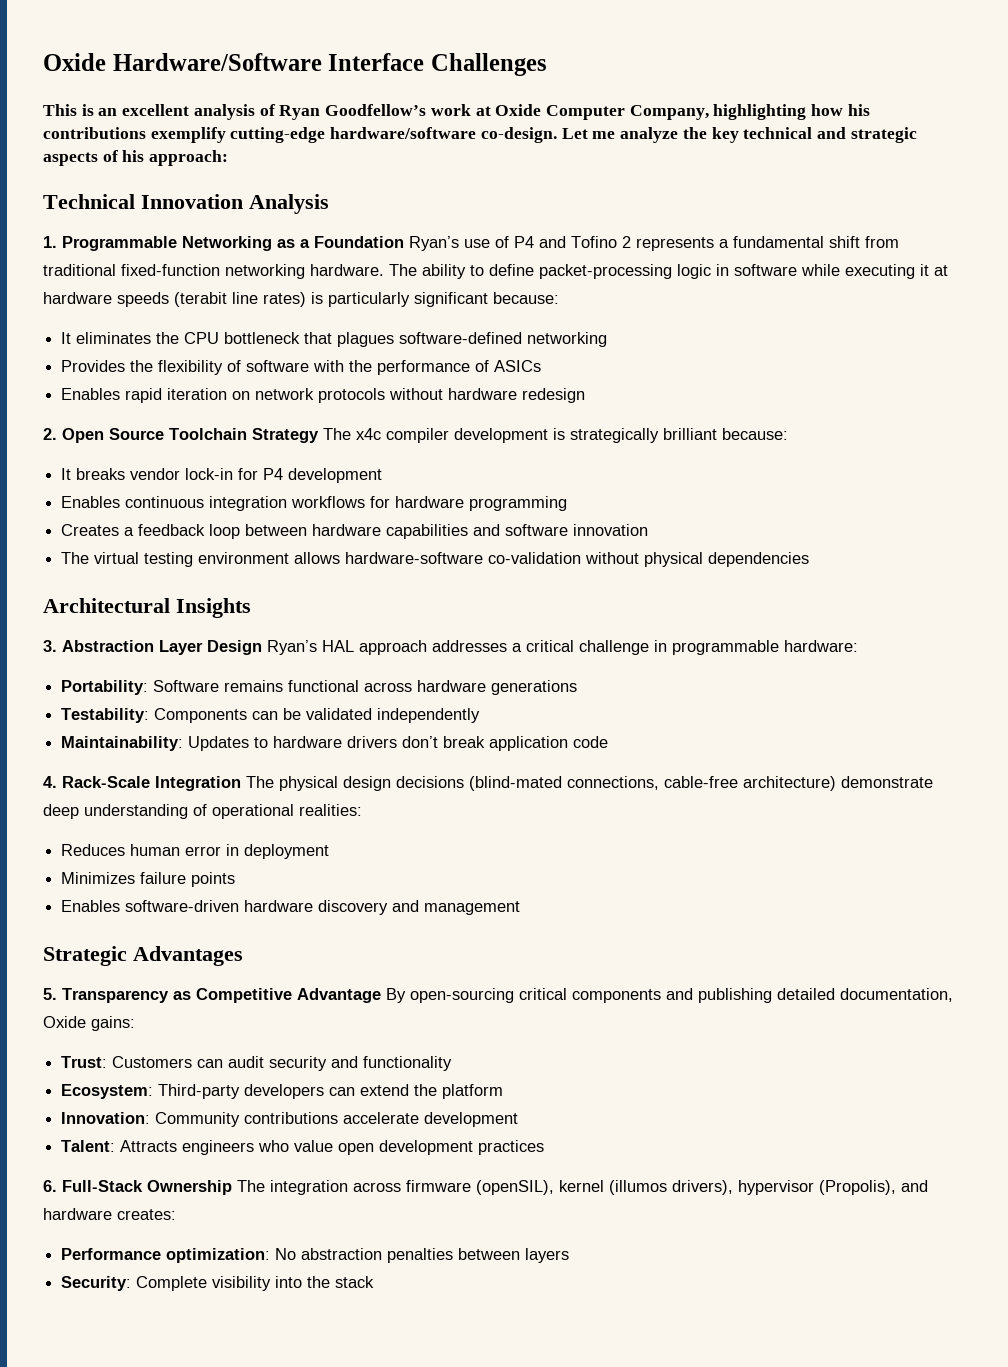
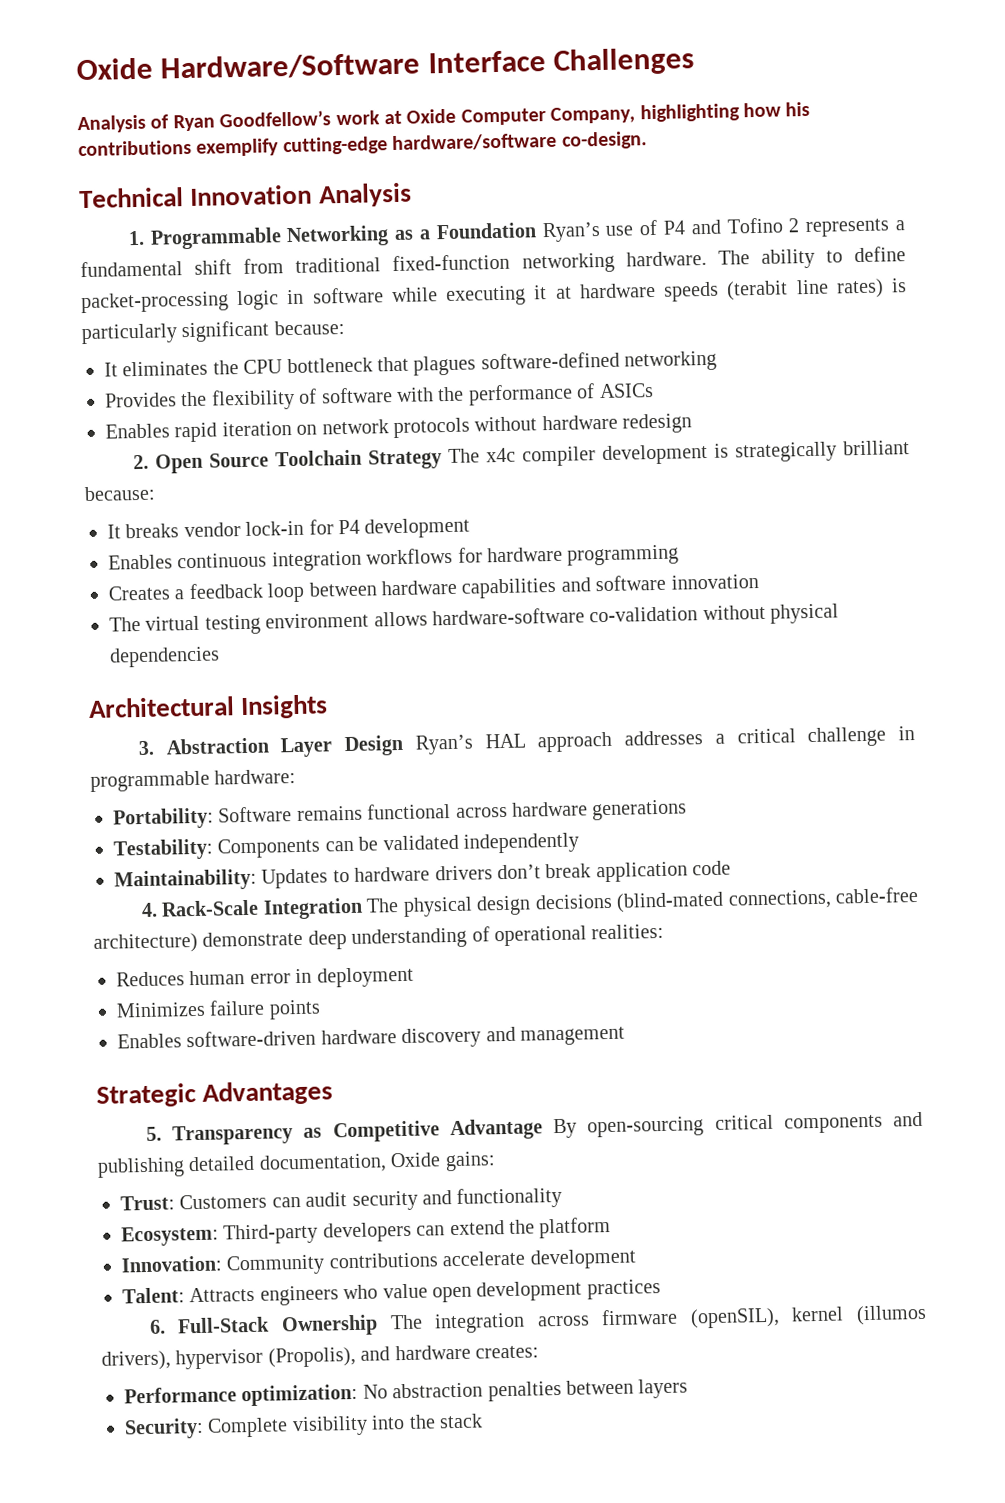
- This is an excellent analysis of Ryan Goodfellow’s work at Oxide Computer Company, highlighting how his contributions exemplify cutting-edge hardware/software co-design. Let me analyze the key technical and strategic aspects of his approach:
+ Analysis of Ryan Goodfellow’s work at Oxide Computer Company, highlighting how his contributions exemplify cutting-edge hardware/software co-design.

